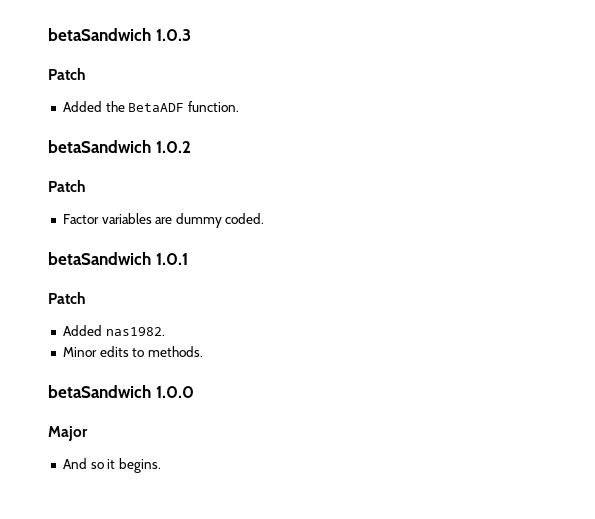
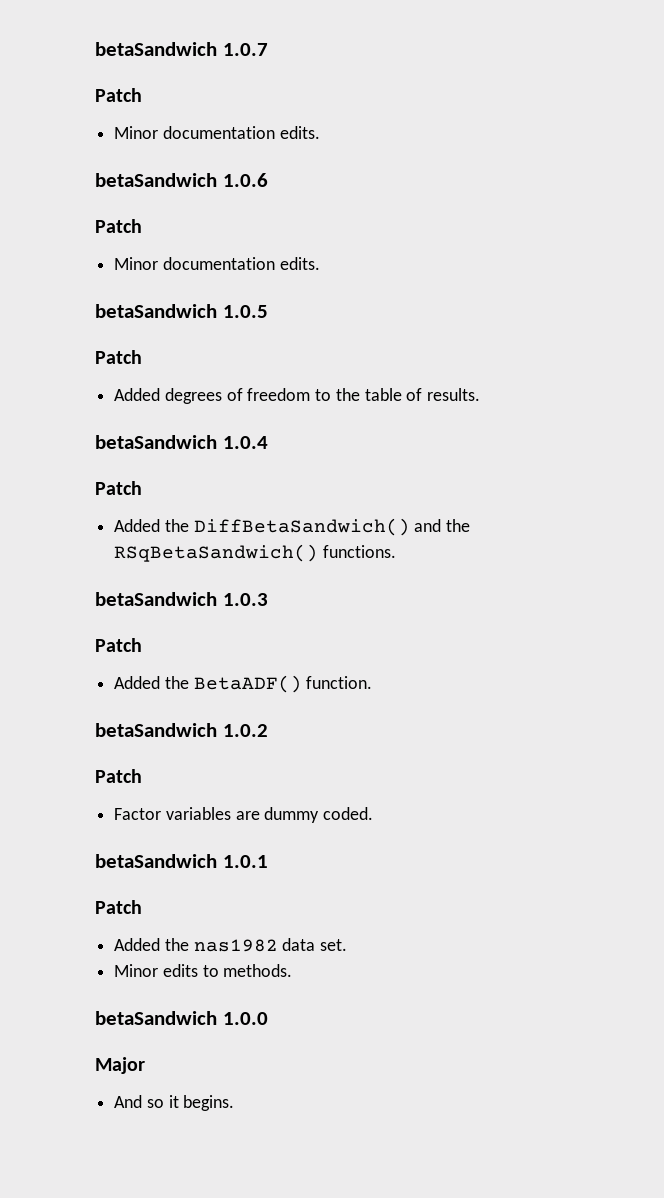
+ betaSandwich 1.0.7
+ Patch
+ Minor documentation edits.
+ betaSandwich 1.0.6
+ Patch
+ Minor documentation edits.
+ betaSandwich 1.0.5
+ Patch
+ Added degrees of freedom to the table of results.
+ betaSandwich 1.0.4
+ Patch
+ Added the DiffBetaSandwich() and the RSqBetaSandwich() functions.
- Added the BetaADF function.
+ Added the BetaADF() function.
- Added nas1982.
+ Added the nas1982 data set.

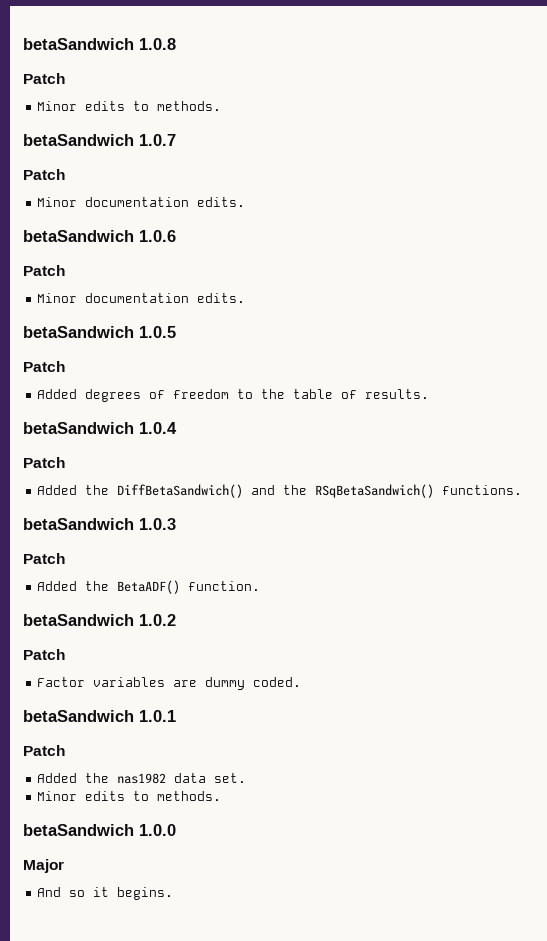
+ betaSandwich 1.0.8
+ Patch
+ Minor edits to methods.

